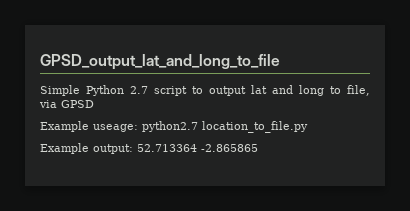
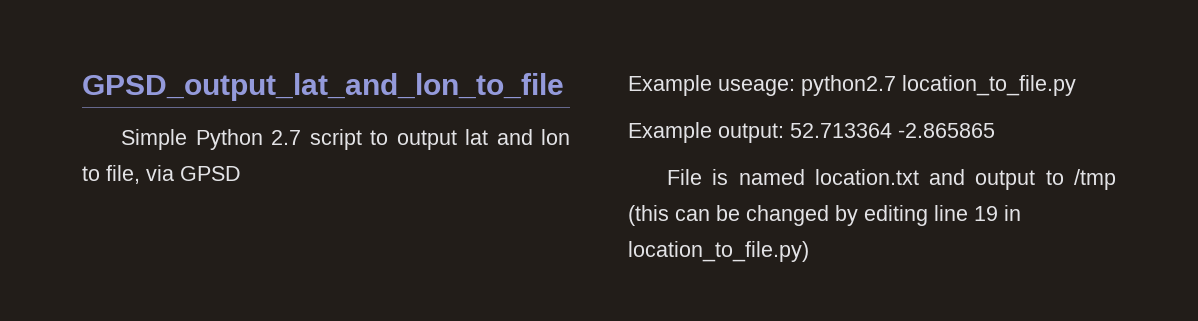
- GPSD_output_lat_and_long_to_file
+ GPSD_output_lat_and_lon_to_file
- Simple Python 2.7 script to output lat and long to file, via GPSD
+ Simple Python 2.7 script to output lat and lon to file, via GPSD
+ File is named location.txt and output to /tmp (this can be changed by editing line 19 in location_to_file.py)

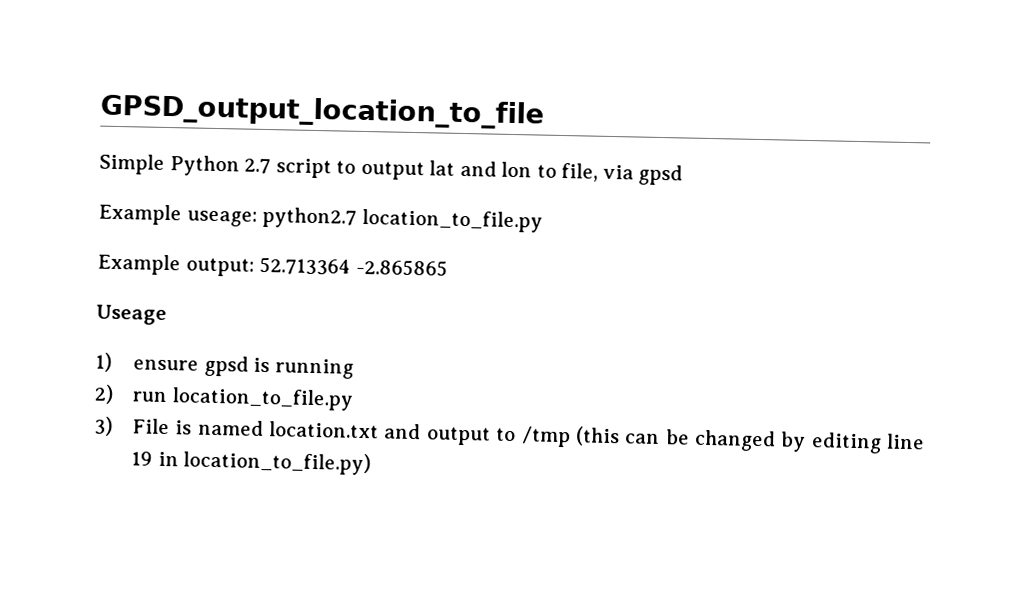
- GPSD_output_lat_and_lon_to_file
+ GPSD_output_location_to_file
- Simple Python 2.7 script to output lat and lon to file, via GPSD
+ Simple Python 2.7 script to output lat and lon to file, via gpsd
- File is named location.txt and output to /tmp (this can be changed by editing line 19 in location_to_file.py)
+ Useage
+ 1) ensure gpsd is running
+ 2) run location_to_file.py
+ 3) File is named location.txt and output to /tmp (this can be changed by editing line 19 in location_to_file.py)

